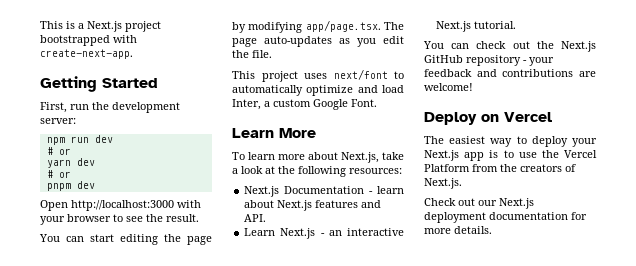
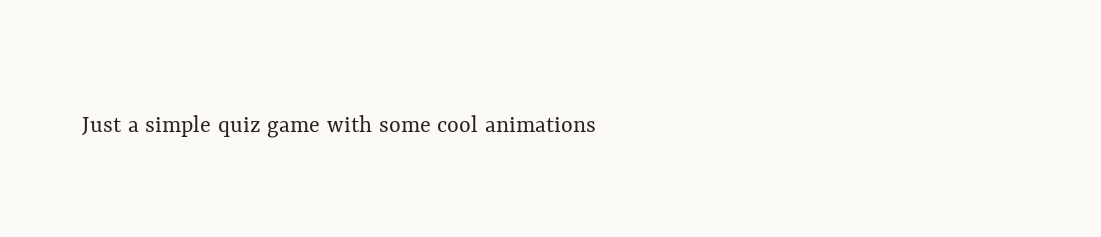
- This is a Next.js project bootstrapped with create-next-app.
- Getting Started
- First, run the development server:
- npm run dev
- # or
- yarn dev
- # or
- pnpm dev
- Open http://localhost:3000 with your browser to see the result.
- You can start editing the page by modifying app/page.tsx. The page auto-updates as you edit the file.
- This project uses next/font to automatically optimize and load Inter, a custom Google Font.
- Learn More
- To learn more about Next.js, take a look at the following resources:
- Next.js Documentation - learn about Next.js features and API.
- Learn Next.js - an interactive Next.js tutorial.
- You can check out the Next.js GitHub repository - your feedback and contributions are welcome!
- Deploy on Vercel
- The easiest way to deploy your Next.js app is to use the Vercel Platform from the creators of Next.js.
- Check out our Next.js deployment documentation for more details.
+ Just a simple quiz game with some cool animations

